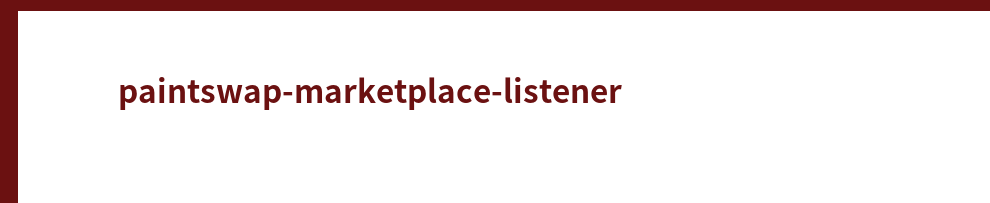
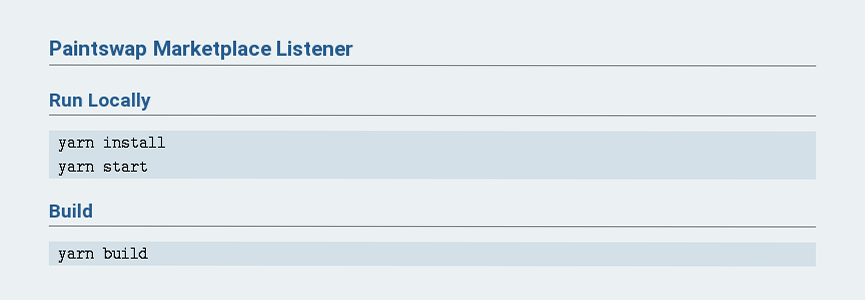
- paintswap-marketplace-listener
+ Paintswap Marketplace Listener
+ Run Locally
+ yarn install
+ yarn start
+ Build
+ yarn build

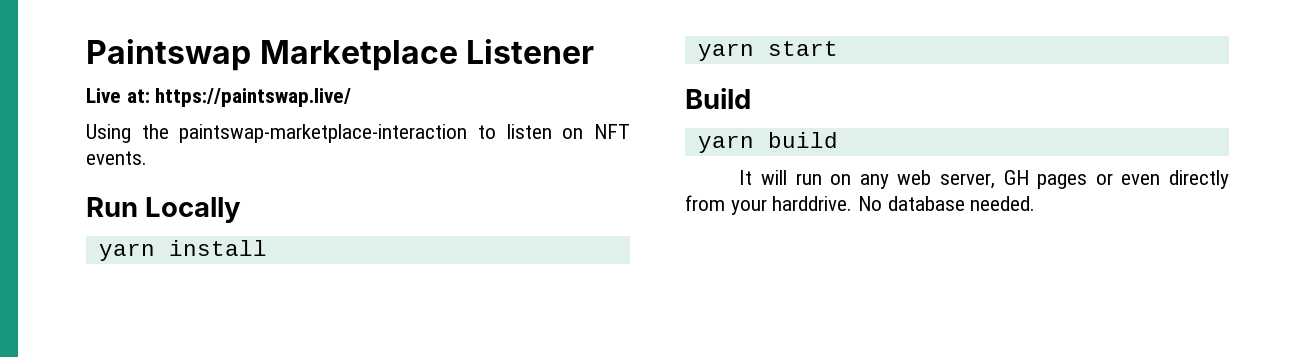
+ Live at: https://paintswap.live/
+ Using the paintswap-marketplace-interaction to listen on NFT events.
+ It will run on any web server, GH pages or even directly from your harddrive. No database needed.

